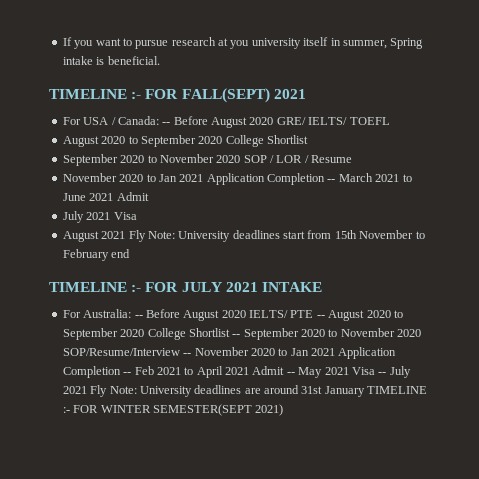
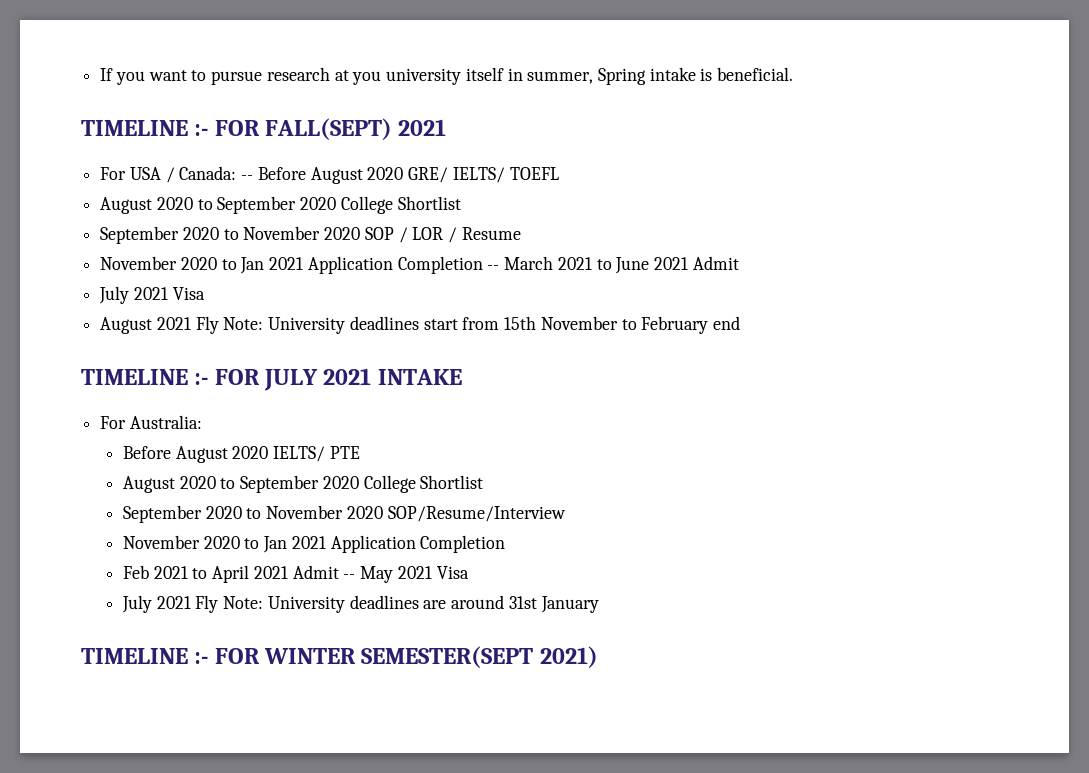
- For Australia: -- Before August 2020 IELTS/ PTE -- August 2020 to September 2020 College Shortlist -- September 2020 to November 2020 SOP/Resume/Interview -- November 2020 to Jan 2021 Application Completion -- Feb 2021 to April 2021 Admit -- May 2021 Visa -- July 2021 Fly Note: University deadlines are around 31st January TIMELINE :- FOR WINTER SEMESTER(SEPT 2021)
+ For Australia:
+ Before August 2020 IELTS/ PTE
+ August 2020 to September 2020 College Shortlist
+ September 2020 to November 2020 SOP/Resume/Interview
+ November 2020 to Jan 2021 Application Completion
+ Feb 2021 to April 2021 Admit -- May 2021 Visa
+ July 2021 Fly Note: University deadlines are around 31st January
+ TIMELINE :- FOR WINTER SEMESTER(SEPT 2021)

